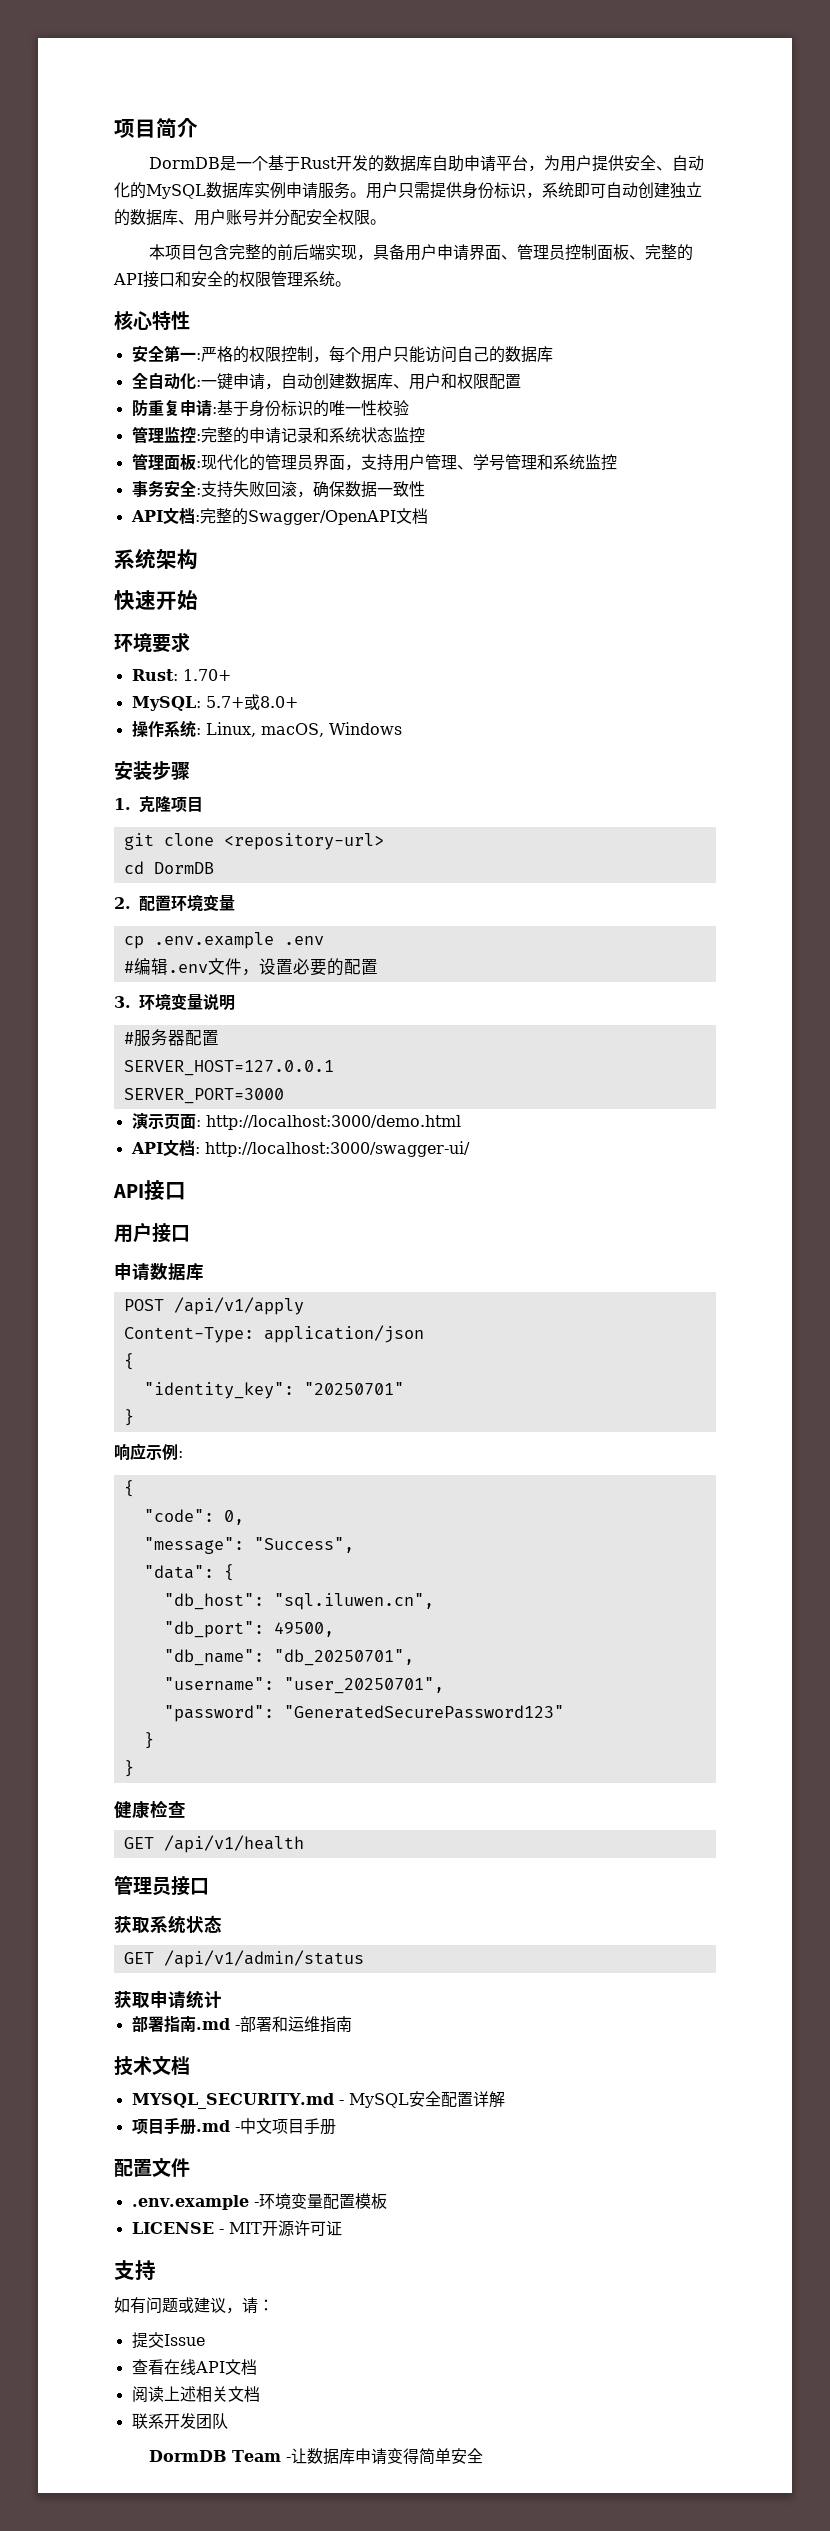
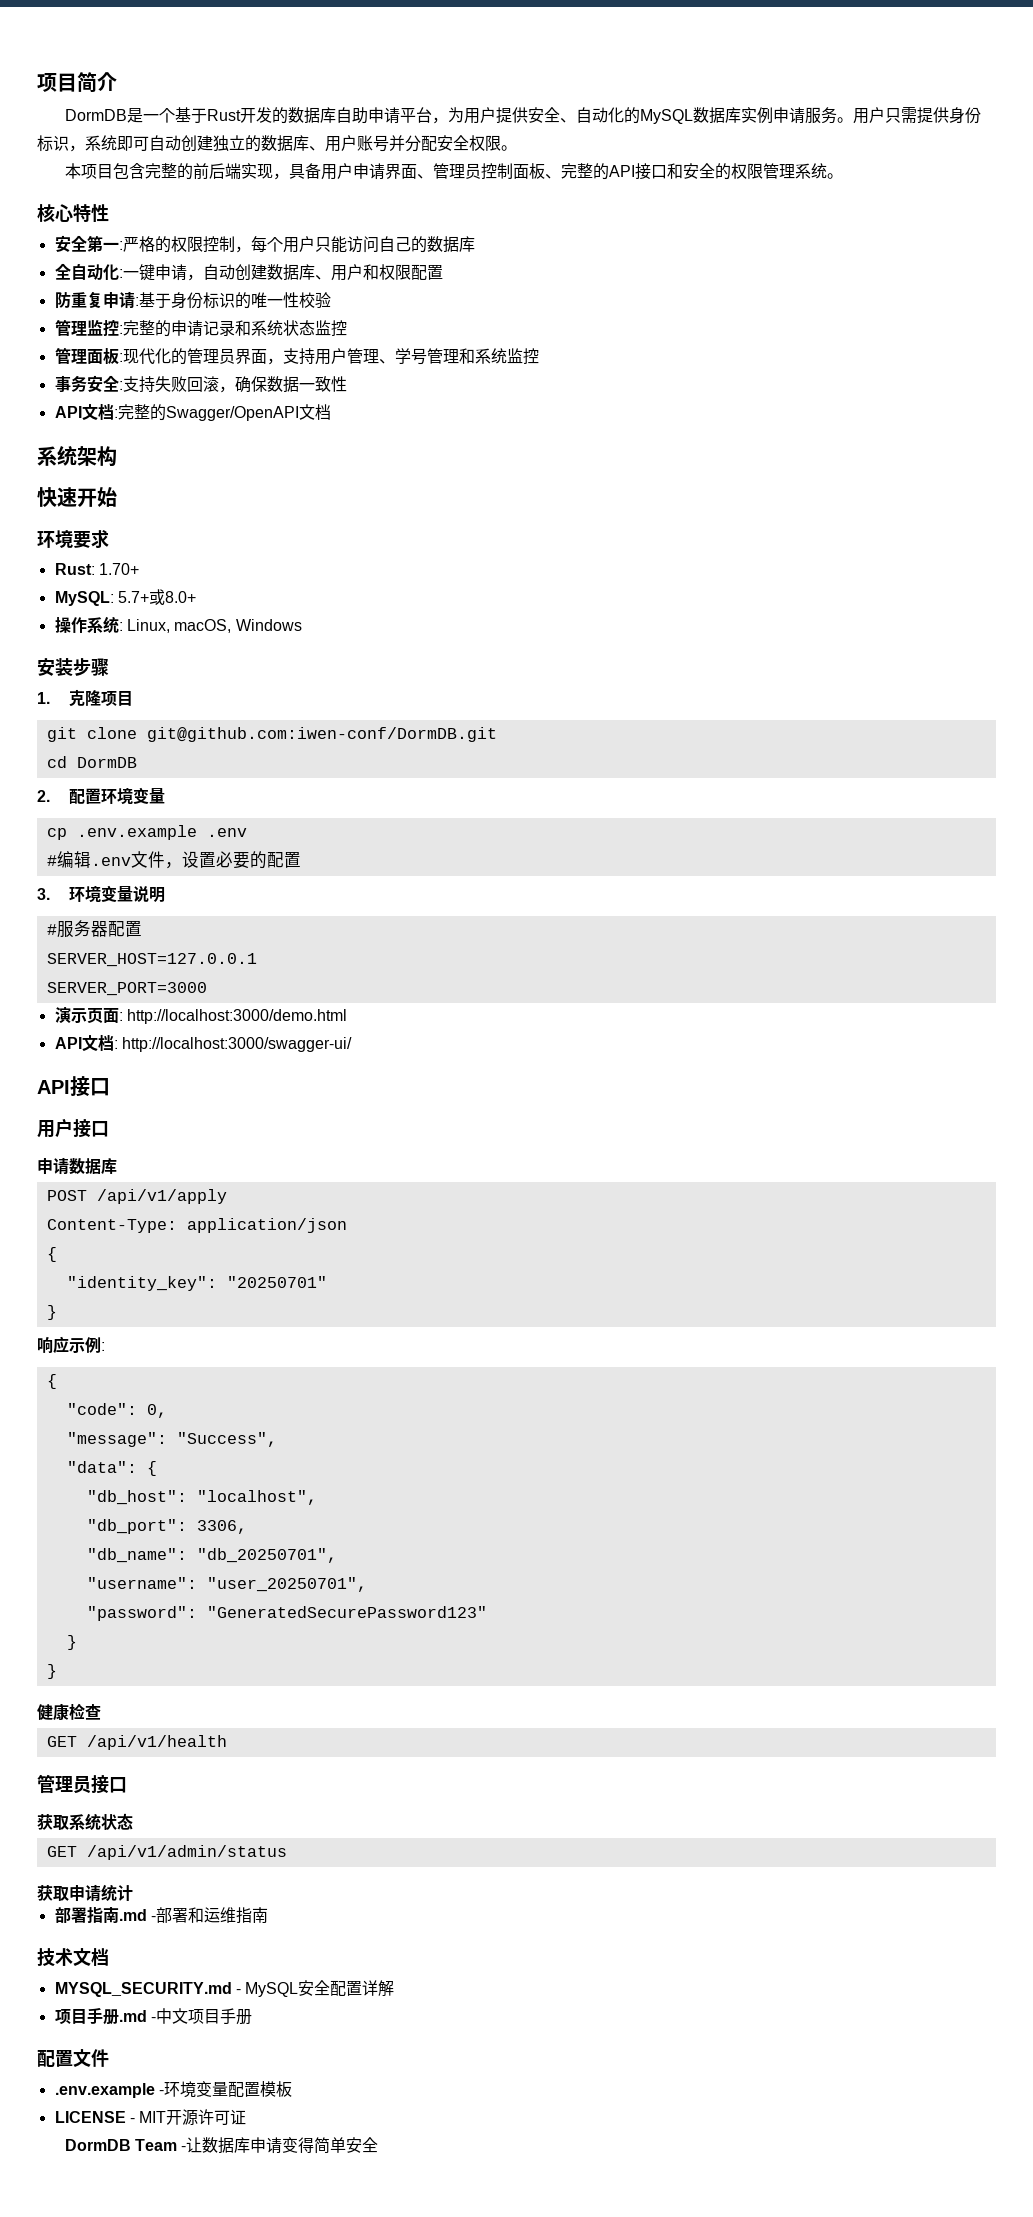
- git clone <repository-url>
+ git clone git@github.com:iwen-conf/DormDB.git
- "db_host": "sql.iluwen.cn",
+ "db_host": "localhost",
- "db_port": 49500,
+ "db_port": 3306,
  LICENSE - MIT开源许可证
- 支持
- 如有问题或建议，请：
- 提交Issue
- 查看在线API文档
- 阅读上述相关文档
- 联系开发团队

